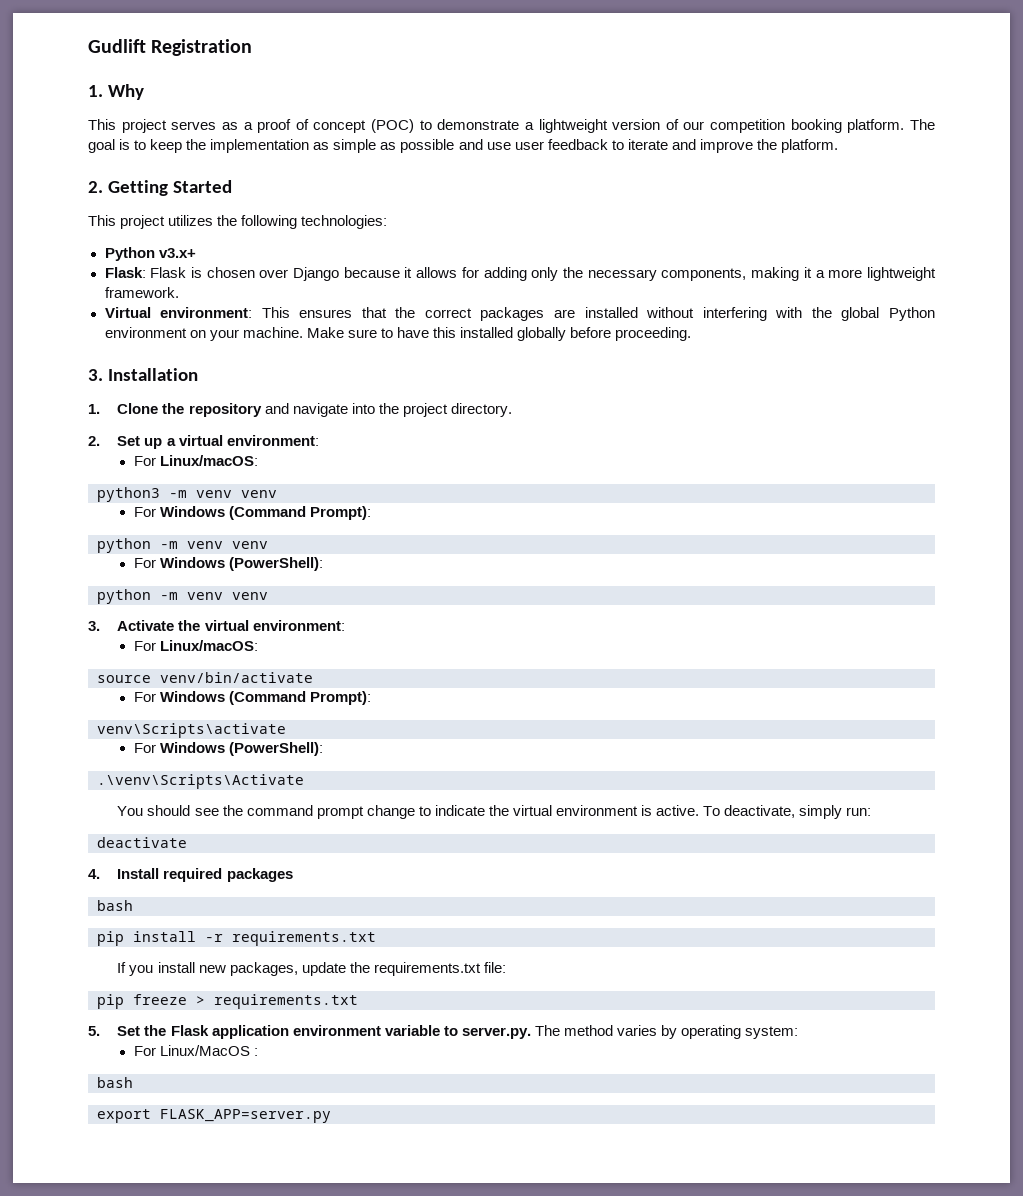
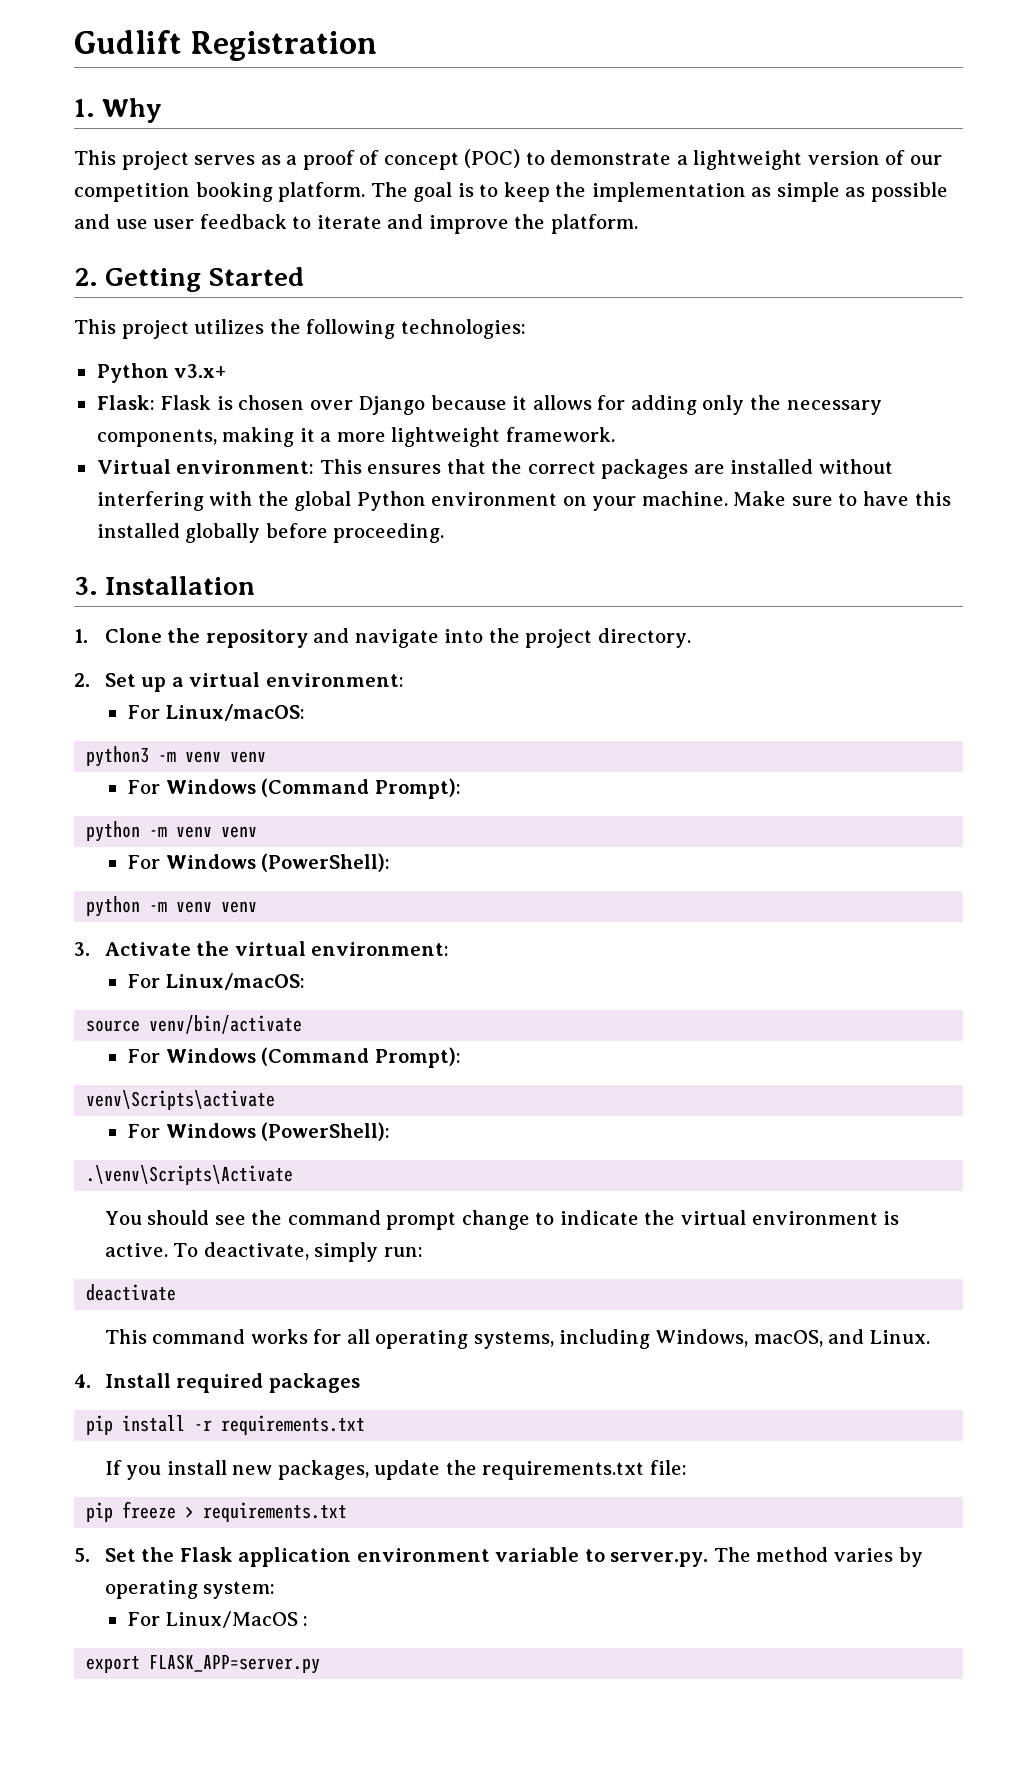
+ This command works for all operating systems, including Windows, macOS, and Linux.
  4. Install required packages
- bash
  For Linux/MacOS :
- bash

